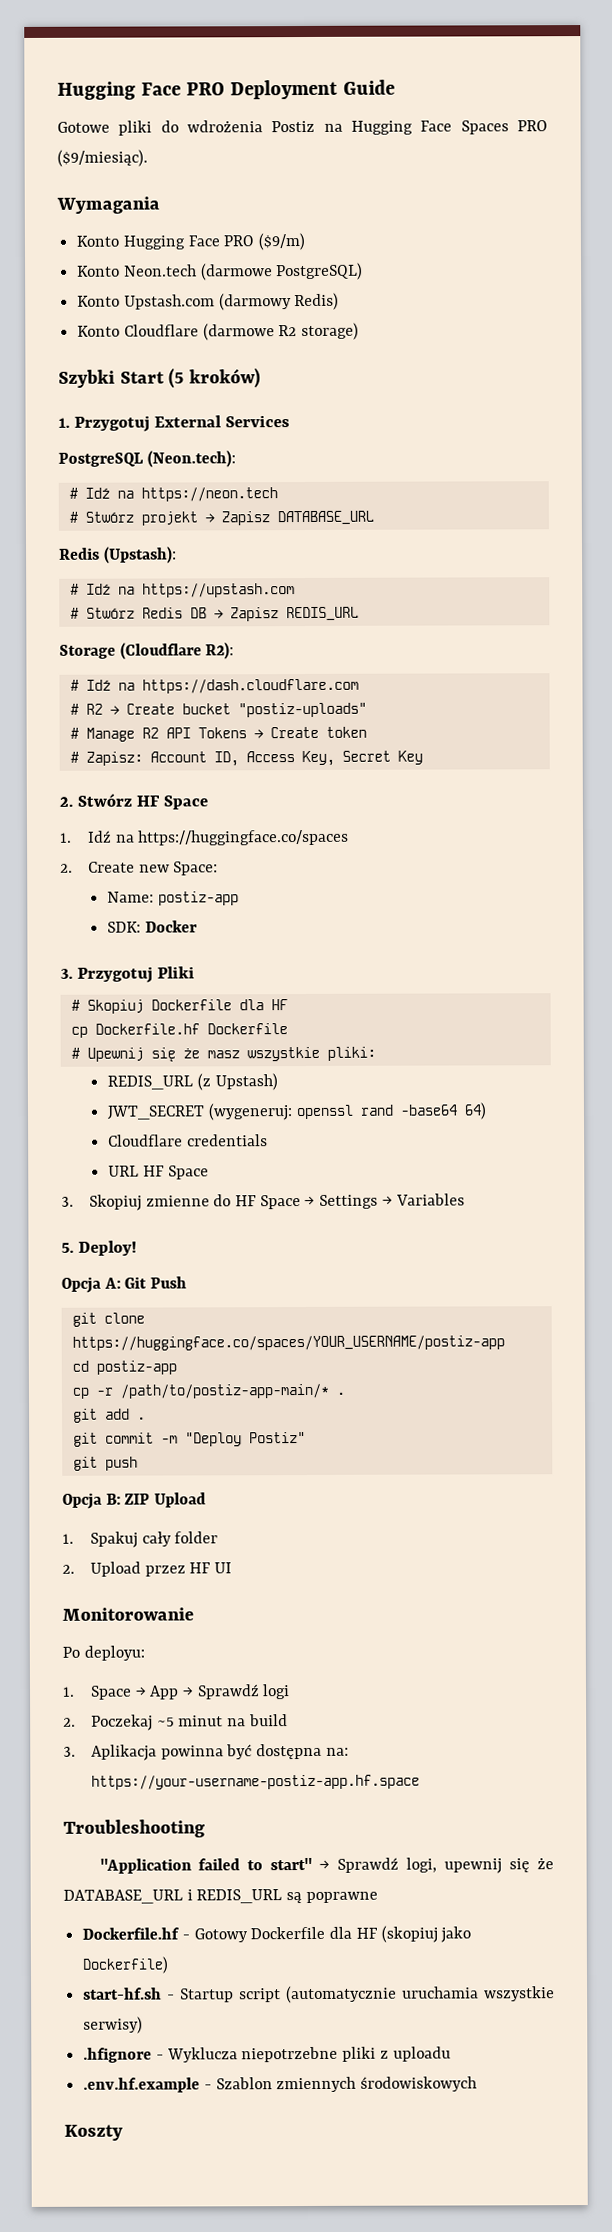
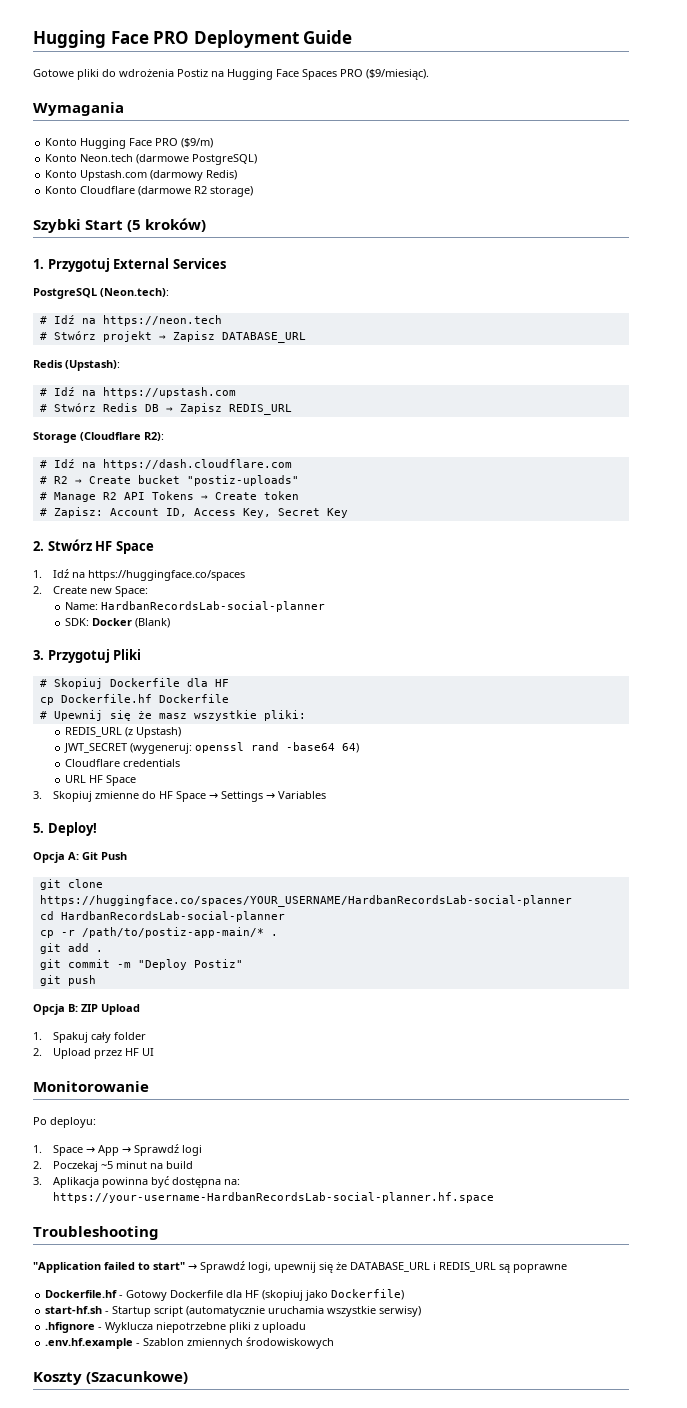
- Name: postiz-app
+ Name: HardbanRecordsLab-social-planner
- SDK: Docker
+ SDK: Docker (Blank)
- git clone https://huggingface.co/spaces/YOUR_USERNAME/postiz-app
+ git clone https://huggingface.co/spaces/YOUR_USERNAME/HardbanRecordsLab-social-planner
- cd postiz-app
+ cd HardbanRecordsLab-social-planner
- 3. Aplikacja powinna być dostępna na: https://your-username-postiz-app.hf.space
+ 3. Aplikacja powinna być dostępna na: https://your-username-HardbanRecordsLab-social-planner.hf.space
- Koszty
+ Koszty (Szacunkowe)

